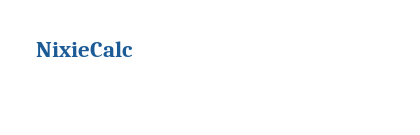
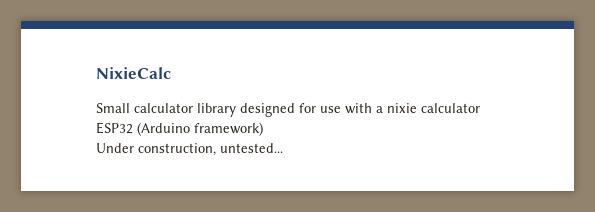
+ Small calculator library designed for use with a nixie calculator
+ ESP32 (Arduino framework)
+ Under construction, untested...

